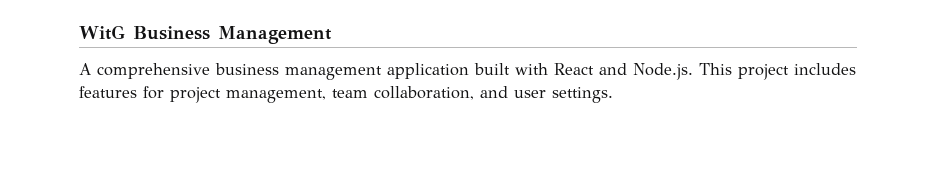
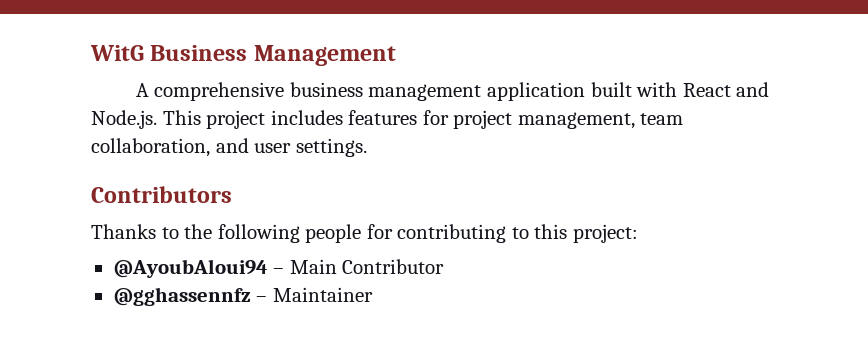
+ Contributors
+ Thanks to the following people for contributing to this project:
+ @AyoubAloui94 – Main Contributor
+ @gghassennfz – Maintainer

